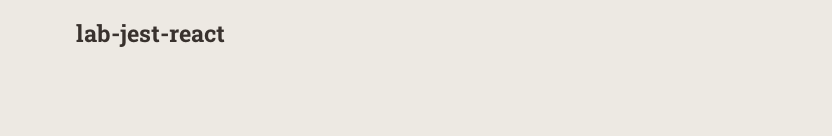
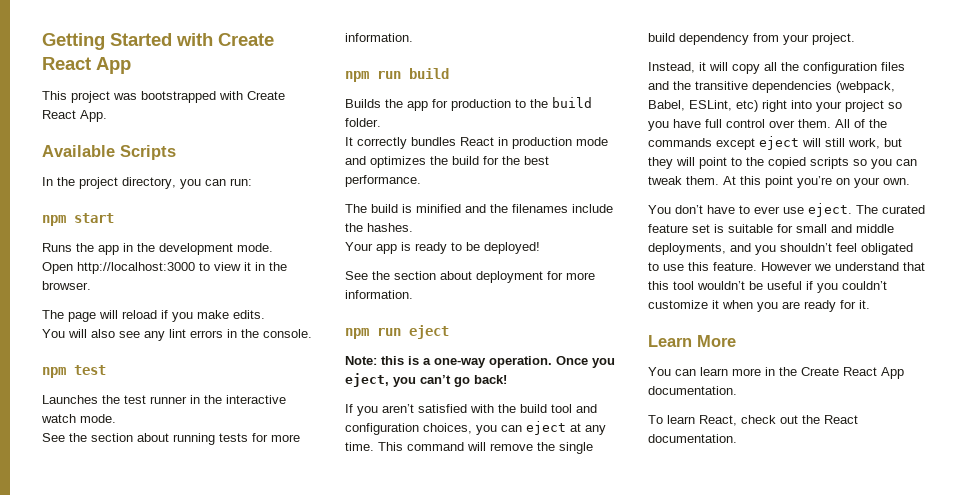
- lab-jest-react
+ Getting Started with Create React App
+ This project was bootstrapped with Create React App.
+ Available Scripts
+ In the project directory, you can run:
+ npm start
+ Runs the app in the development mode.
+ Open http://localhost:3000 to view it in the browser.
+ The page will reload if you make edits.
+ You will also see any lint errors in the console.
+ npm test
+ Launches the test runner in the interactive watch mode.
+ See the section about running tests for more information.
+ npm run build
+ Builds the app for production to the build folder.
+ It correctly bundles React in production mode and optimizes the build for the best performance.
+ The build is minified and the filenames include the hashes.
+ Your app is ready to be deployed!
+ See the section about deployment for more information.
+ npm run eject
+ Note: this is a one-way operation. Once you eject, you can’t go back!
+ If you aren’t satisfied with the build tool and configuration choices, you can eject at any time. This command will remove the single build dependency from your project.
+ Instead, it will copy all the configuration files and the transitive dependencies (webpack, Babel, ESLint, etc) right into your project so you have full control over them. All of the commands except eject will still work, but they will point to the copied scripts so you can tweak them. At this point you’re on your own.
+ You don’t have to ever use eject. The curated feature set is suitable for small and middle deployments, and you shouldn’t feel obligated to use this feature. However we understand that this tool wouldn’t be useful if you couldn’t customize it when you are ready for it.
+ Learn More
+ You can learn more in the Create React App documentation.
+ To learn React, check out the React documentation.

